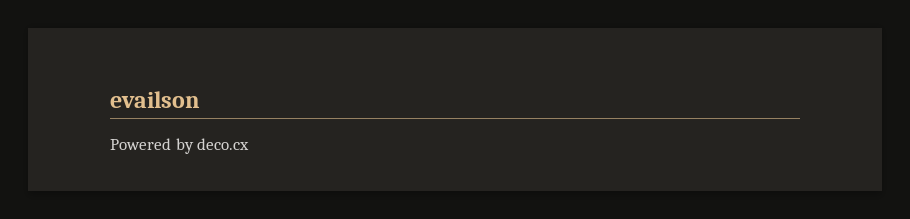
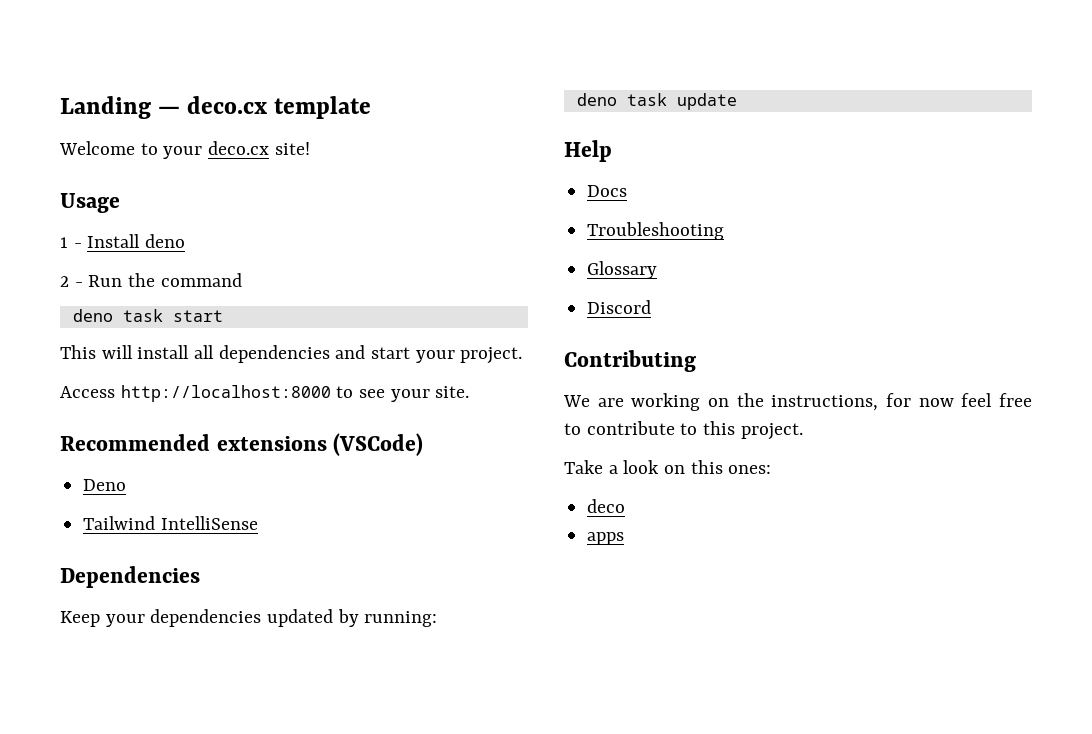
- evailson
- Powered by deco.cx
+ Landing — deco.cx template
+ Welcome to your deco.cx site!
+ Usage
+ 1 - Install deno
+ 2 - Run the command
+ deno task start
+ This will install all dependencies and start your project.
+ Access http://localhost:8000 to see your site.
+ Recommended extensions (VSCode)
+ Deno
+ Tailwind IntelliSense
+ Dependencies
+ Keep your dependencies updated by running:
+ deno task update
+ Help
+ Docs
+ Troubleshooting
+ Glossary
+ Discord
+ Contributing
+ We are working on the instructions, for now feel free to contribute to this project.
+ Take a look on this ones:
+ deco
+ apps

